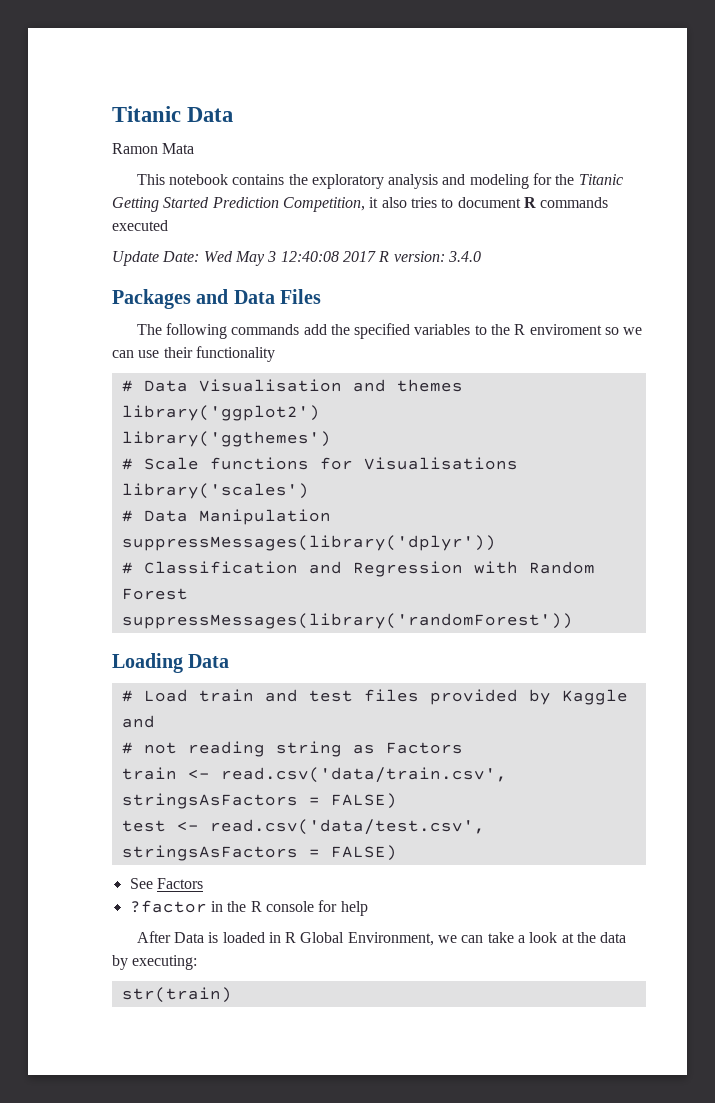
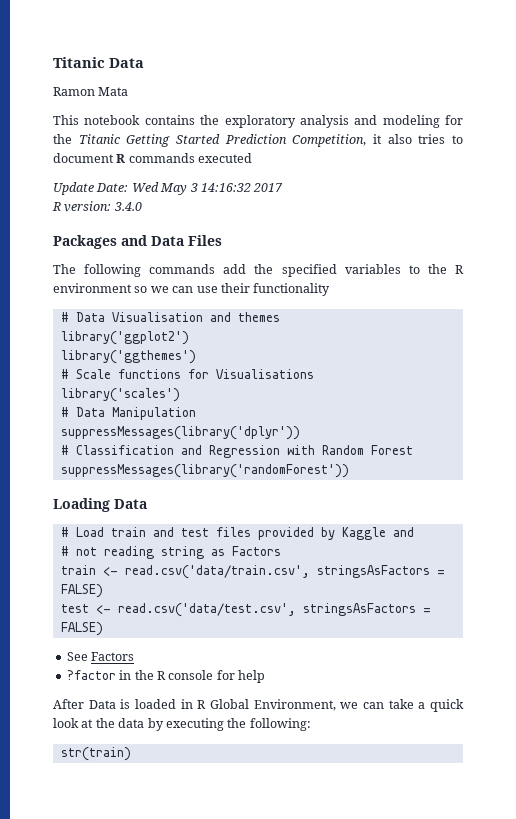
- Update Date: Wed May 3 12:40:08 2017 R version: 3.4.0
+ Update Date: Wed May 3 14:16:32 2017
+ R version: 3.4.0
- The following commands add the specified variables to the R enviroment so we can use their functionality
+ The following commands add the specified variables to the R environment so we can use their functionality
- After Data is loaded in R Global Environment, we can take a look at the data by executing:
+ After Data is loaded in R Global Environment, we can take a quick look at the data by executing the following:

